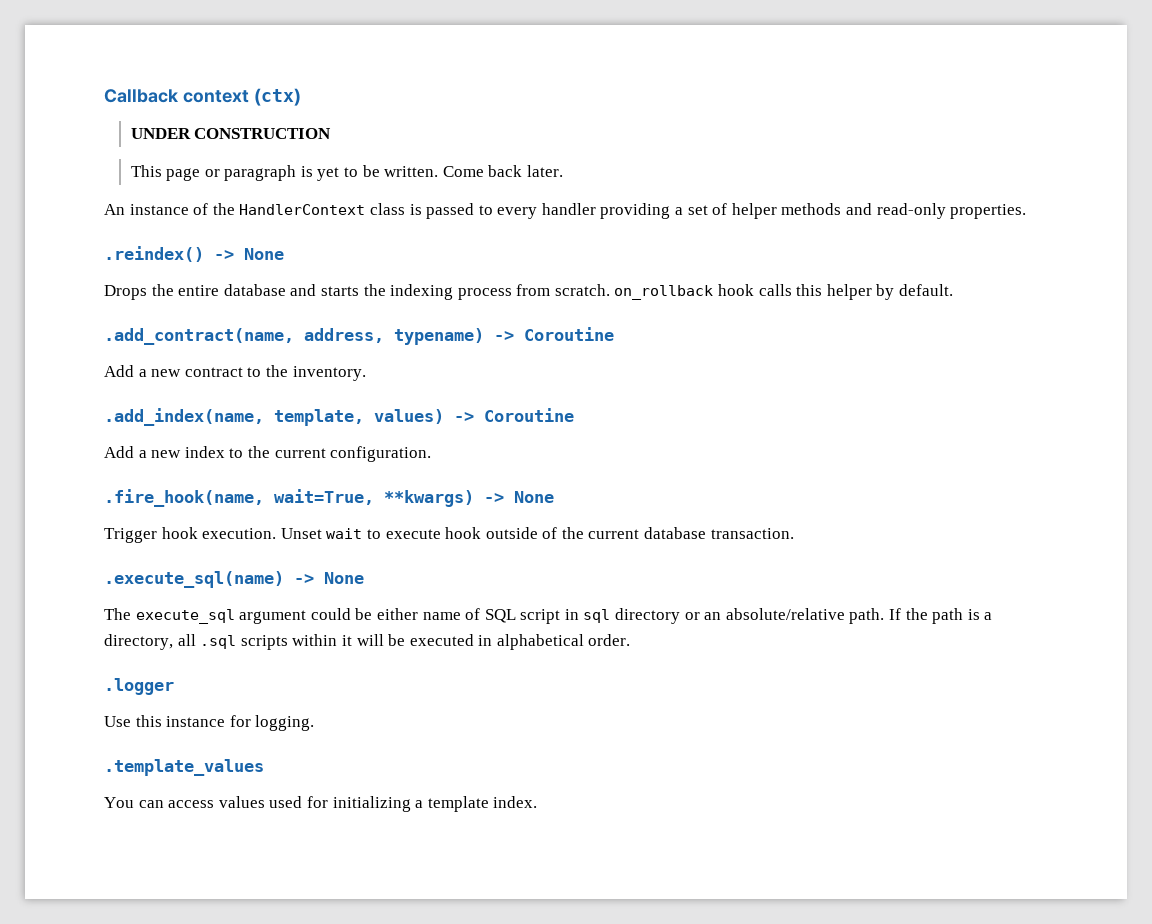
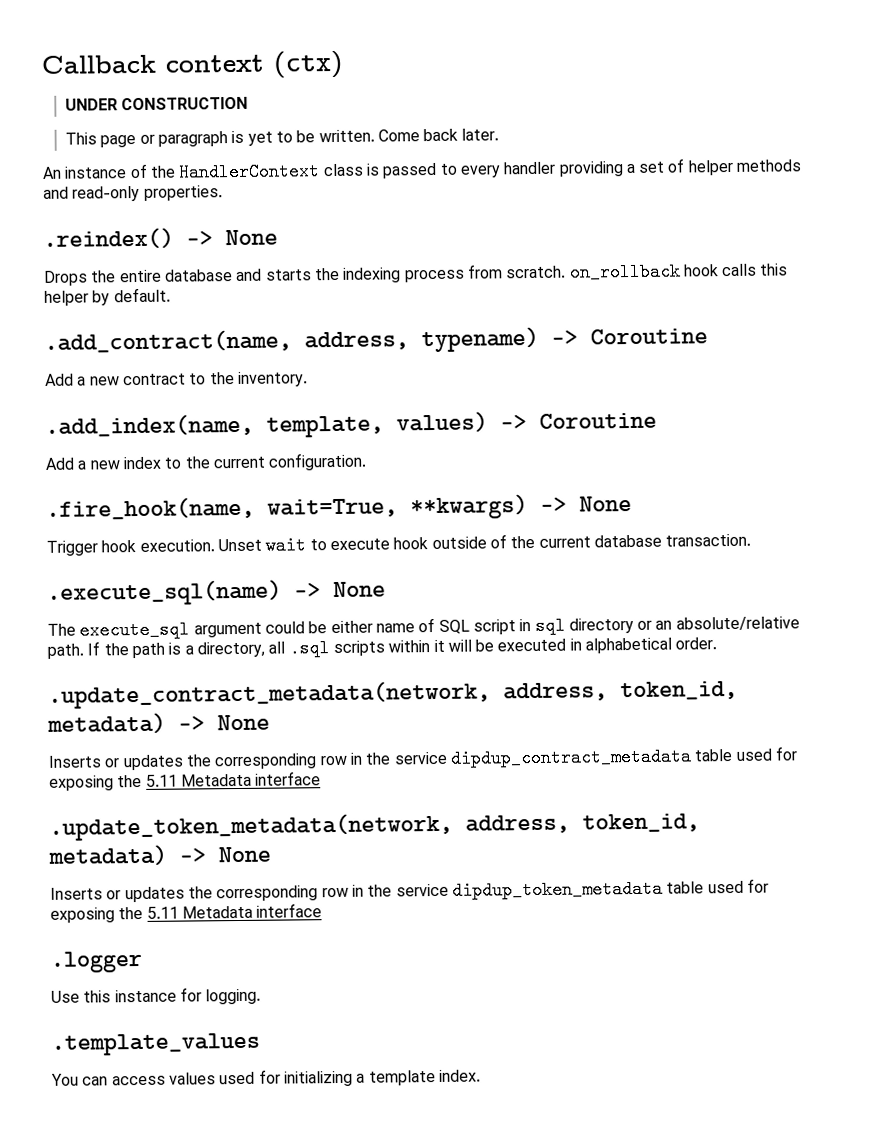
+ .update_contract_metadata(network, address, token_id, metadata) -> None
+ Inserts or updates the corresponding row in the service dipdup_contract_metadata table used for exposing the 5.11 Metadata interface
+ .update_token_metadata(network, address, token_id, metadata) -> None
+ Inserts or updates the corresponding row in the service dipdup_token_metadata table used for exposing the 5.11 Metadata interface

